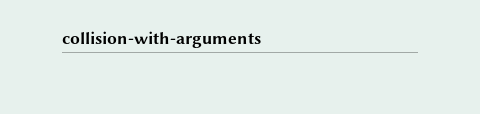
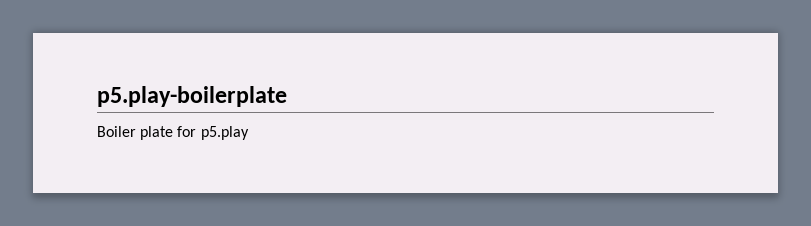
- collision-with-arguments
+ p5.play-boilerplate
+ Boiler plate for p5.play

